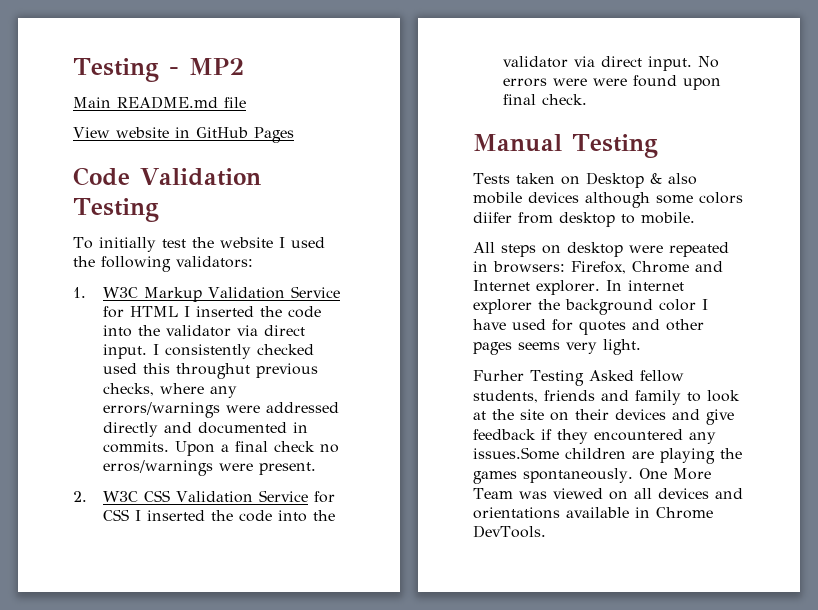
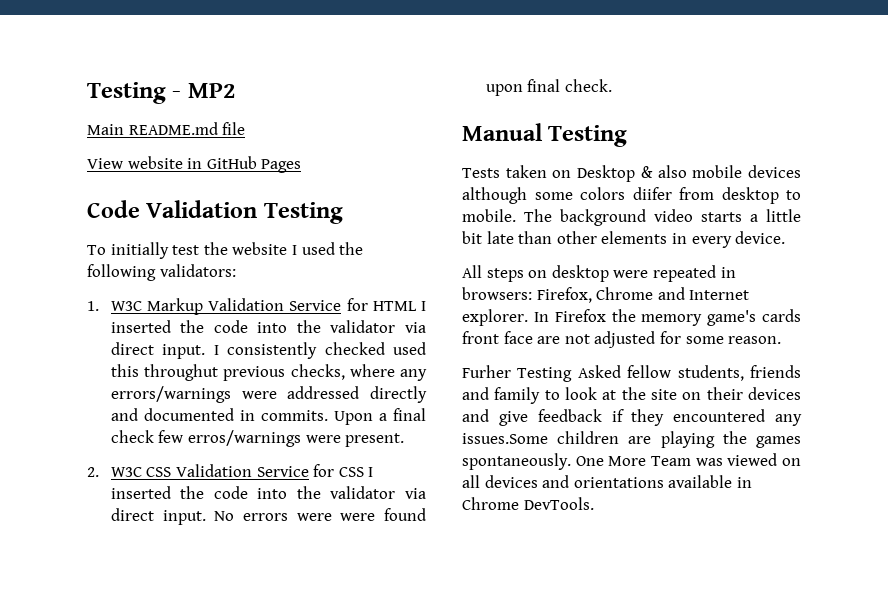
- Upon a final check no erros/warnings were present.
+ Upon a final check few erros/warnings were present.
+ The background video starts a little bit late than other elements in every device.
- In internet explorer the background color I have used for quotes and other pages seems very light.
+ In Firefox the memory game's cards front face are not adjusted for some reason.

